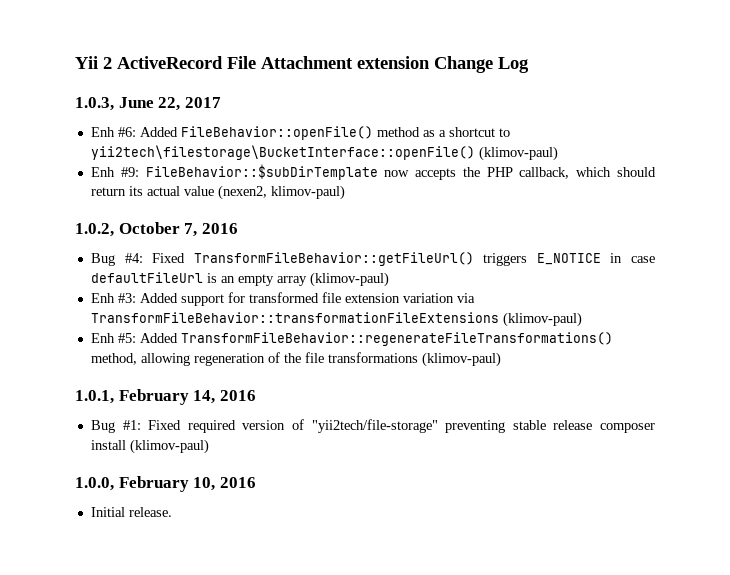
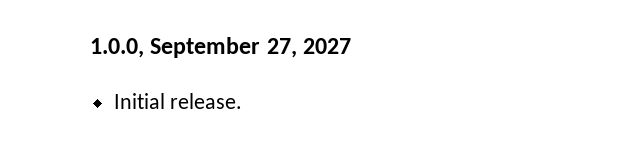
- Yii 2 ActiveRecord File Attachment extension Change Log
- 1.0.3, June 22, 2017
- Enh #6: Added FileBehavior::openFile() method as a shortcut to yii2tech\filestorage\BucketInterface::openFile() (klimov-paul)
- Enh #9: FileBehavior::$subDirTemplate now accepts the PHP callback, which should return its actual value (nexen2, klimov-paul)
- 1.0.2, October 7, 2016
- Bug #4: Fixed TransformFileBehavior::getFileUrl() triggers E_NOTICE in case defaultFileUrl is an empty array (klimov-paul)
- Enh #3: Added support for transformed file extension variation via TransformFileBehavior::transformationFileExtensions (klimov-paul)
- Enh #5: Added TransformFileBehavior::regenerateFileTransformations() method, allowing regeneration of the file transformations (klimov-paul)
- 1.0.1, February 14, 2016
- Bug #1: Fixed required version of "yii2tech/file-storage" preventing stable release composer install (klimov-paul)
- 1.0.0, February 10, 2016
+ 1.0.0, September 27, 2027

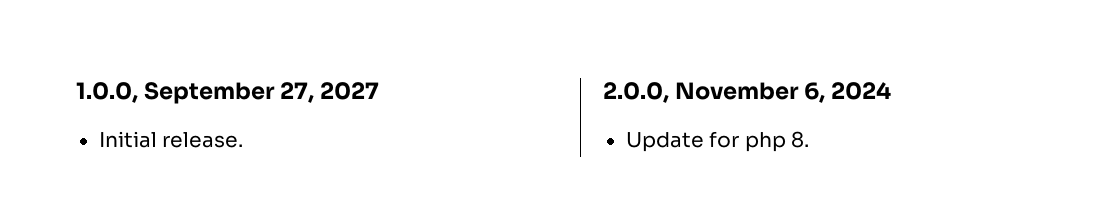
+ 2.0.0, November 6, 2024
+ Update for php 8.

